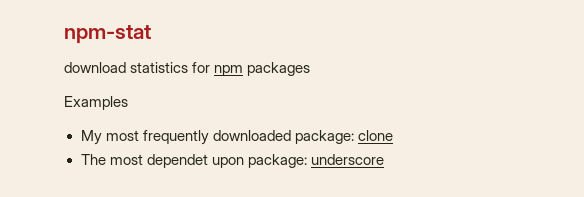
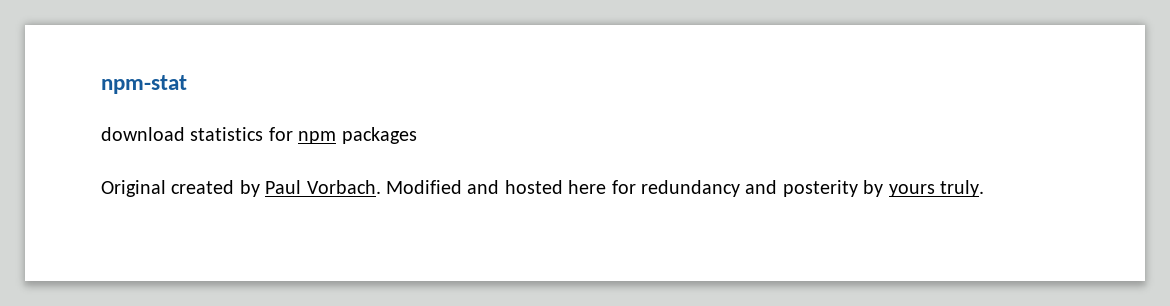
- Examples
- My most frequently downloaded package: clone
- The most dependet upon package: underscore
+ Original created by Paul Vorbach. Modified and hosted here for redundancy and posterity by yours truly.

